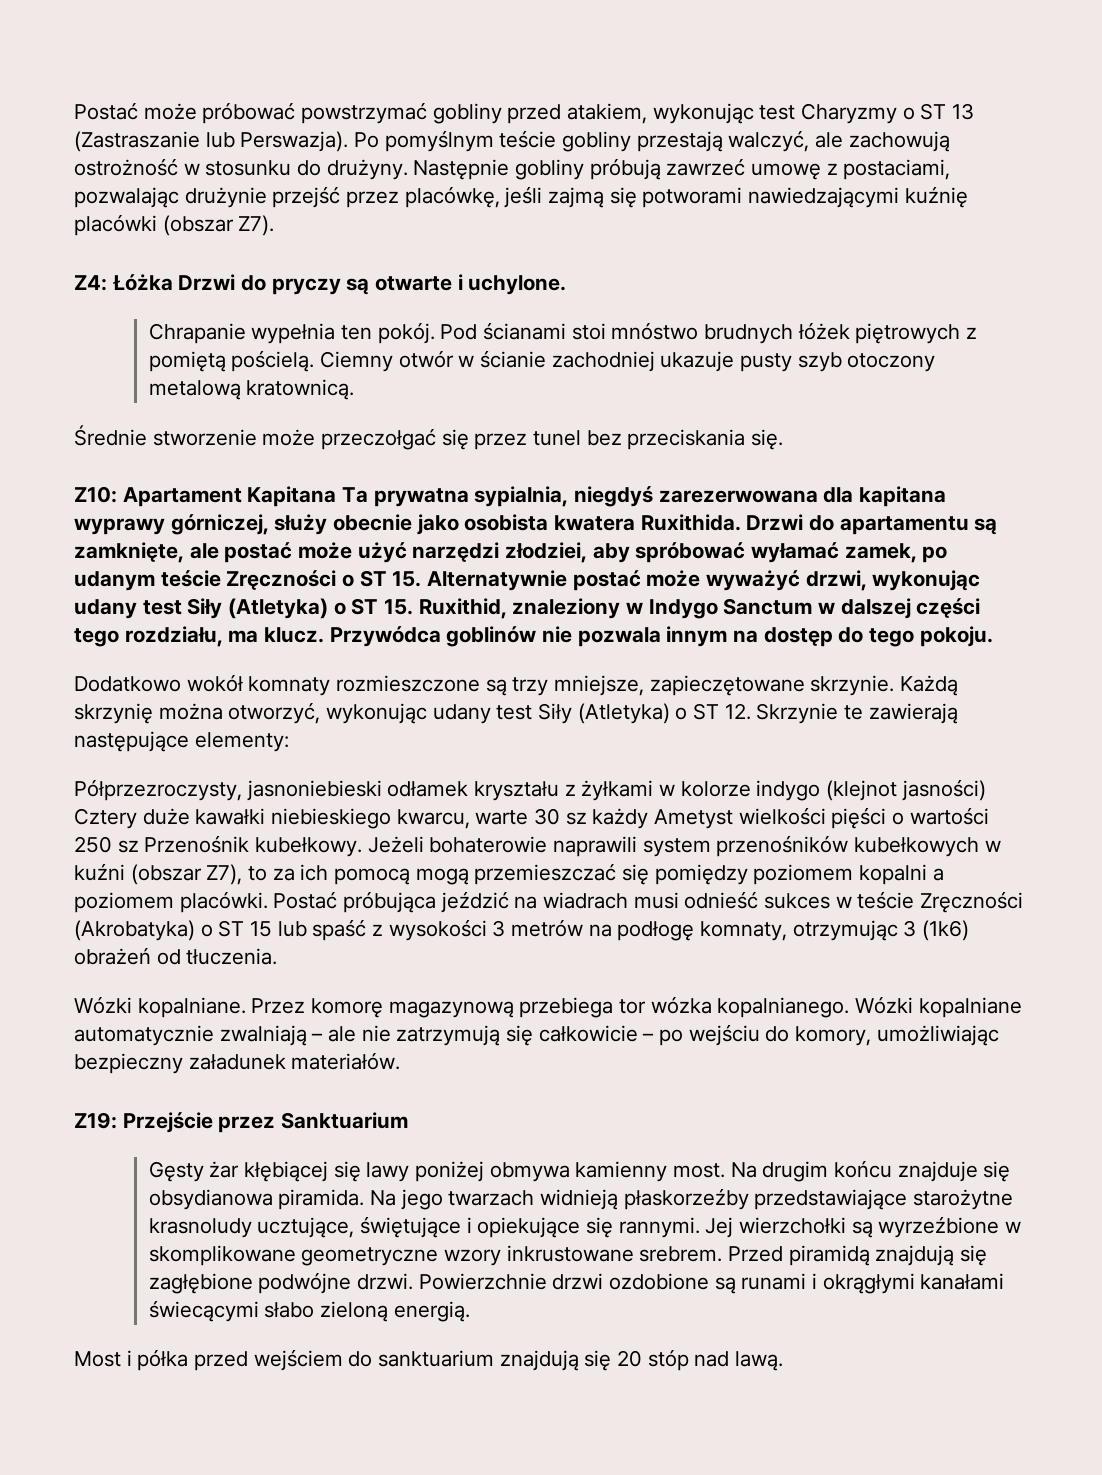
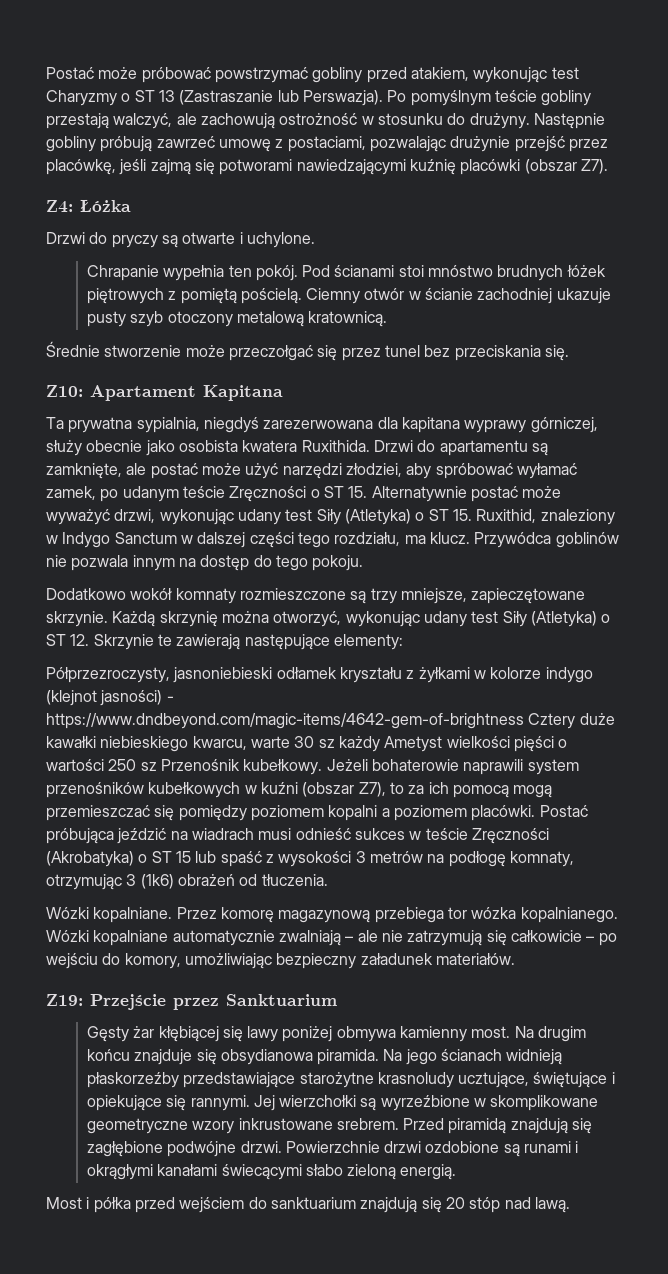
- Z4: Łóżka Drzwi do pryczy są otwarte i uchylone.
+ Z4: Łóżka
+ Drzwi do pryczy są otwarte i uchylone.
- Z10: Apartament Kapitana Ta prywatna sypialnia, niegdyś zarezerwowana dla kapitana wyprawy górniczej, służy obecnie jako osobista kwatera Ruxithida.
+ Z10: Apartament Kapitana
+ Ta prywatna sypialnia, niegdyś zarezerwowana dla kapitana wyprawy górniczej, służy obecnie jako osobista kwatera Ruxithida.
- Półprzezroczysty, jasnoniebieski odłamek kryształu z żyłkami w kolorze indygo (klejnot jasności) Cztery duże kawałki niebieskiego kwarcu, warte 30 sz każdy Ametyst wielkości pięści o wartości 250 sz Przenośnik kubełkowy.
+ Półprzezroczysty, jasnoniebieski odłamek kryształu z żyłkami w kolorze indygo (klejnot jasności) - https://www.dndbeyond.com/magic-items/4642-gem-of-brightness Cztery duże kawałki niebieskiego kwarcu, warte 30 sz każdy Ametyst wielkości pięści o wartości 250 sz Przenośnik kubełkowy.
- Na jego twarzach widnieją płaskorzeźby przedstawiające starożytne krasnoludy ucztujące, świętujące i opiekujące się rannymi.
+ Na jego ścianach widnieją płaskorzeźby przedstawiające starożytne krasnoludy ucztujące, świętujące i opiekujące się rannymi.

